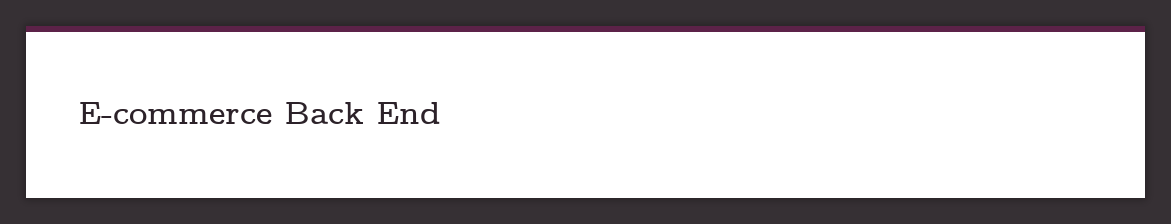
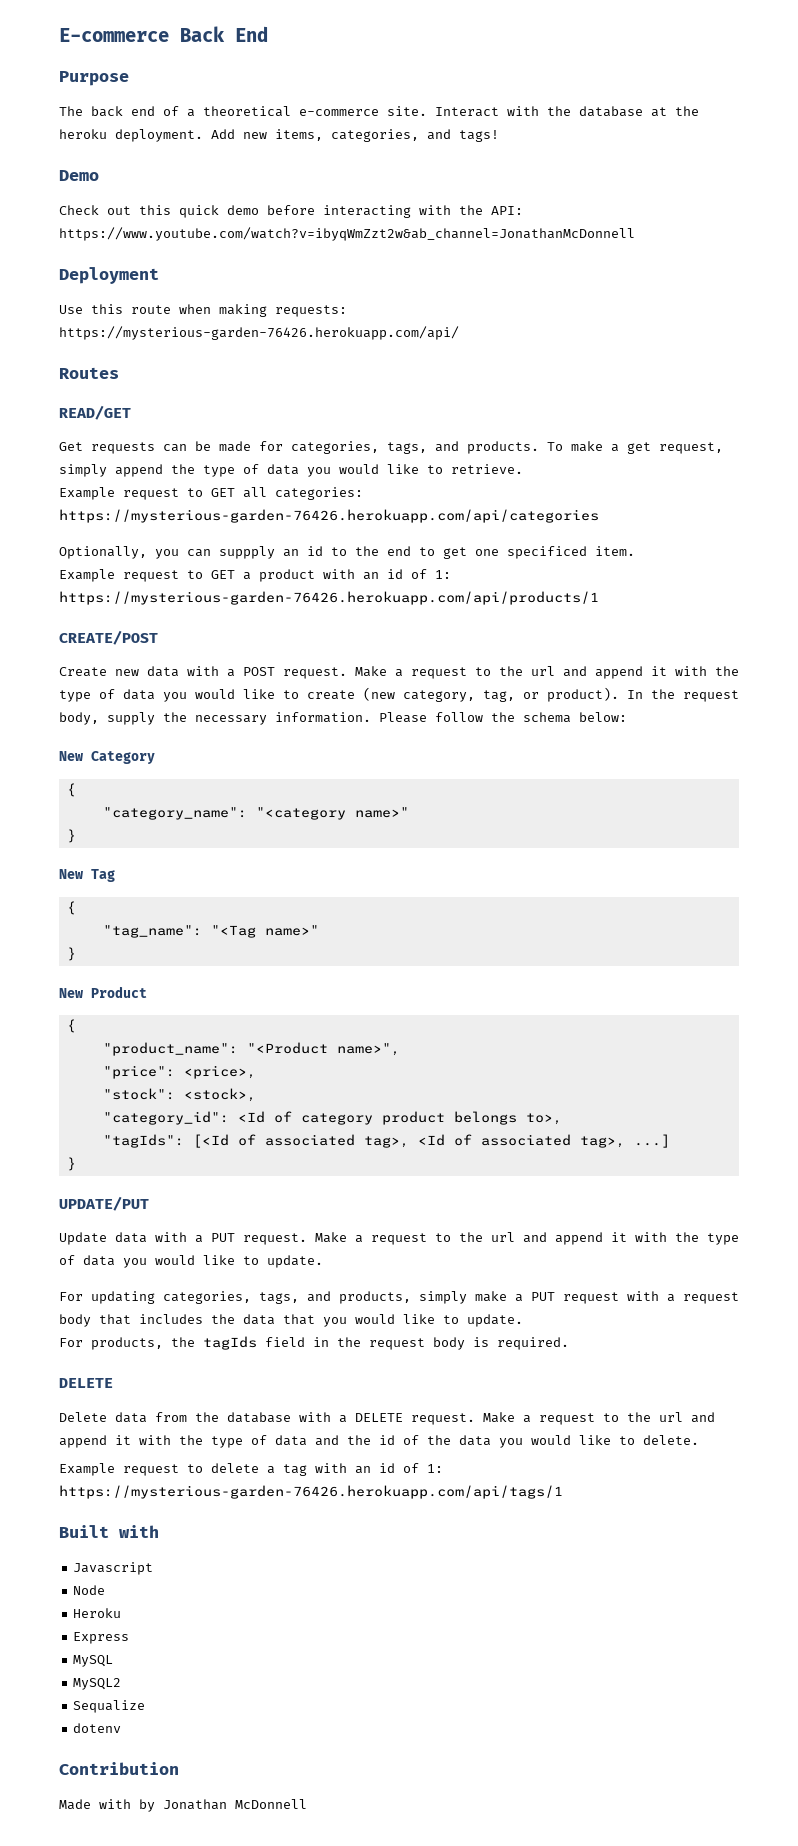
+ Purpose
+ The back end of a theoretical e-commerce site. Interact with the database at the heroku deployment. Add new items, categories, and tags!
+ Demo
+ Check out this quick demo before interacting with the API: https://www.youtube.com/watch?v=ibyqWmZzt2w&ab_channel=JonathanMcDonnell
+ Deployment
+ Use this route when making requests: https://mysterious-garden-76426.herokuapp.com/api/
+ Routes
+ READ/GET
+ Get requests can be made for categories, tags, and products. To make a get request, simply append the type of data you would like to retrieve.
+ Example request to GET all categories: https://mysterious-garden-76426.herokuapp.com/api/categories
+ Optionally, you can suppply an id to the end to get one specificed item.
+ Example request to GET a product with an id of 1: https://mysterious-garden-76426.herokuapp.com/api/products/1
+ CREATE/POST
+ Create new data with a POST request. Make a request to the url and append it with the type of data you would like to create (new category, tag, or product). In the request body, supply the necessary information. Please follow the schema below:
+ New Category
+ {
+ "category_name": "<category name>"
+ }
+ New Tag
+ {
+ "tag_name": "<Tag name>"
+ }
+ New Product
+ {
+ "product_name": "<Product name>",
+ "price": <price>,
+ "stock": <stock>,
+ "category_id": <Id of category product belongs to>,
+ "tagIds": [<Id of associated tag>, <Id of associated tag>, ...]
+ }
+ UPDATE/PUT
+ Update data with a PUT request. Make a request to the url and append it with the type of data you would like to update.
+ For updating categories, tags, and products, simply make a PUT request with a request body that includes the data that you would like to update.
+ For products, the tagIds field in the request body is required.
+ DELETE
+ Delete data from the database with a DELETE request. Make a request to the url and append it with the type of data and the id of the data you would like to delete.
+ Example request to delete a tag with an id of 1: https://mysterious-garden-76426.herokuapp.com/api/tags/1
+ Built with
+ Javascript
+ Node
+ Heroku
+ Express
+ MySQL
+ MySQL2
+ Sequalize
+ dotenv
+ Contribution
+ Made with by Jonathan McDonnell

